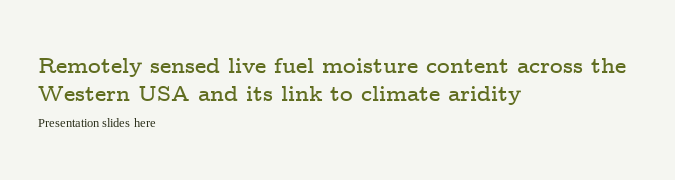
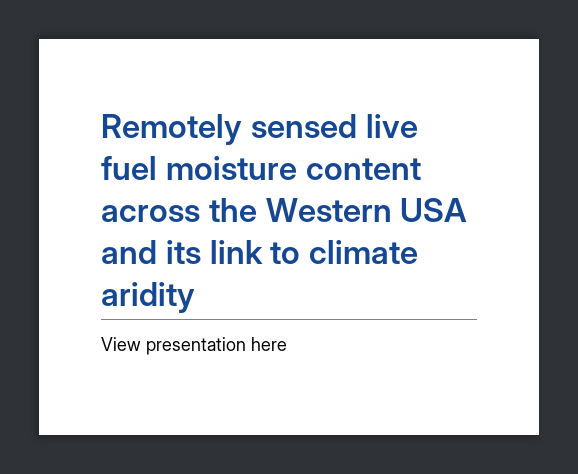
- Presentation slides here
+ View presentation here

